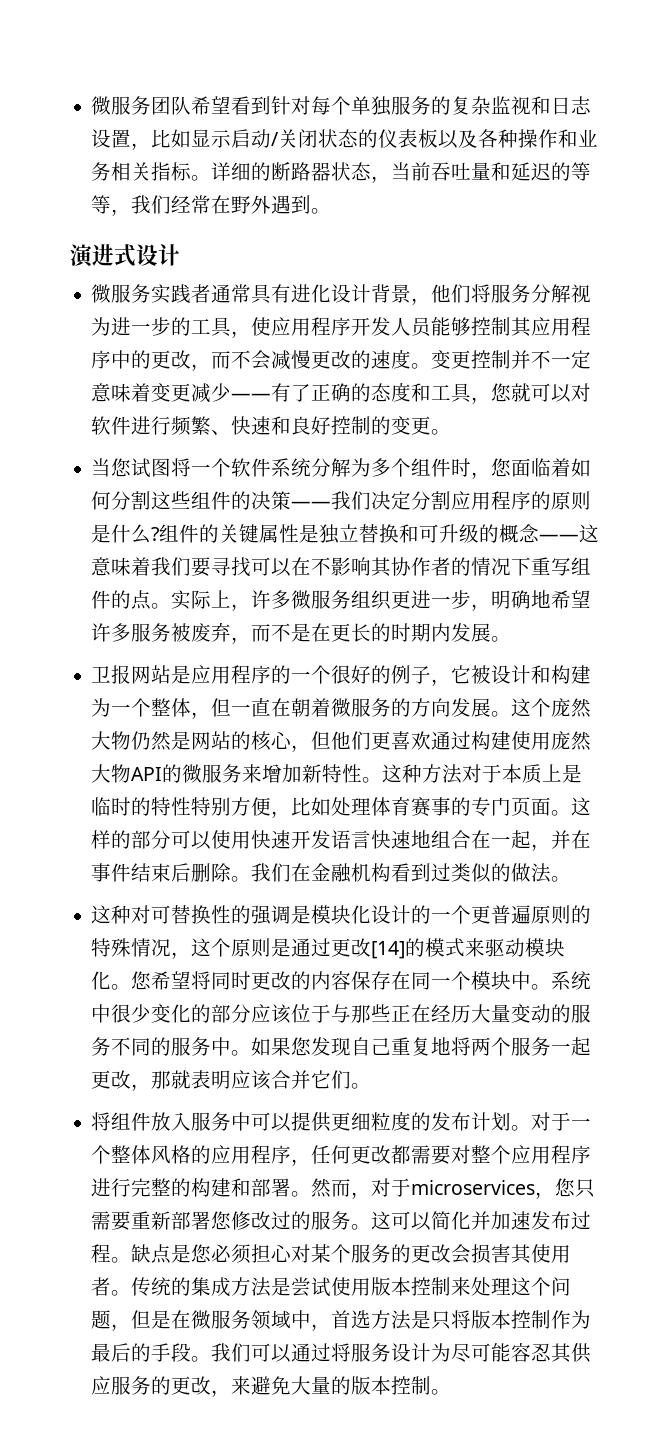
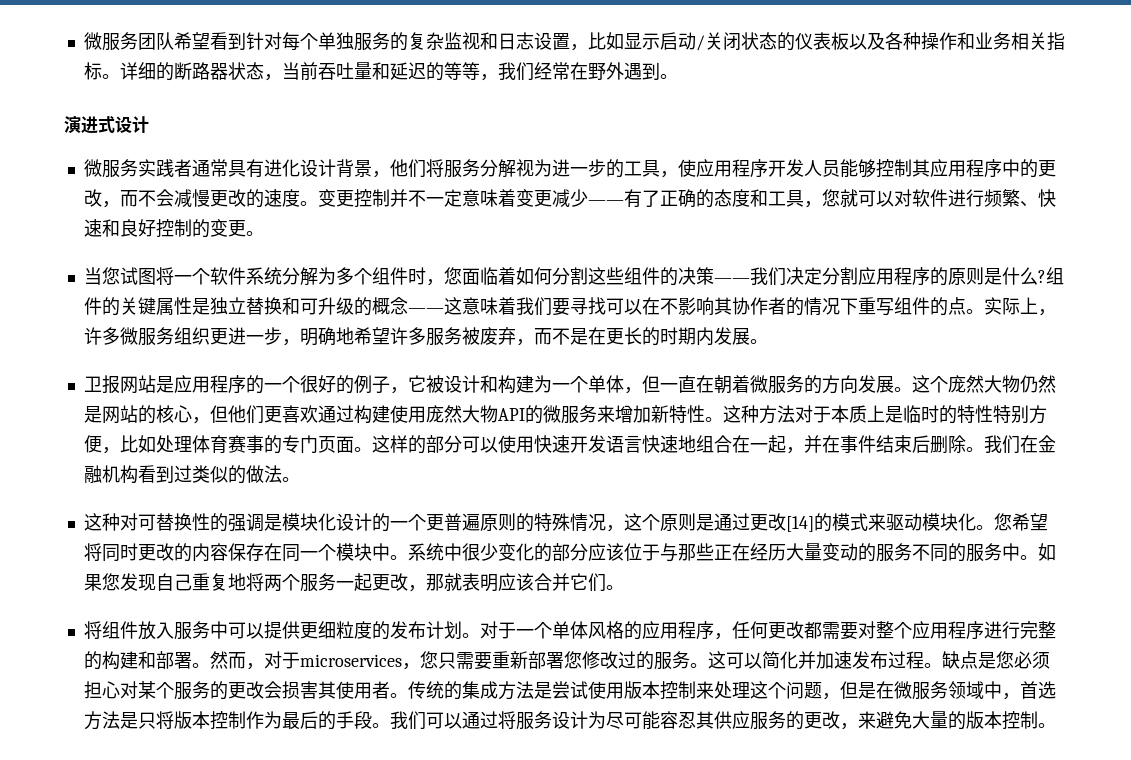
- 卫报网站是应用程序的一个很好的例子，它被设计和构建为一个整体，但一直在朝着微服务的方向发展。
+ 卫报网站是应用程序的一个很好的例子，它被设计和构建为一个单体，但一直在朝着微服务的方向发展。
- 对于一个整体风格的应用程序，任何更改都需要对整个应用程序进行完整的构建和部署。
+ 对于一个单体风格的应用程序，任何更改都需要对整个应用程序进行完整的构建和部署。

